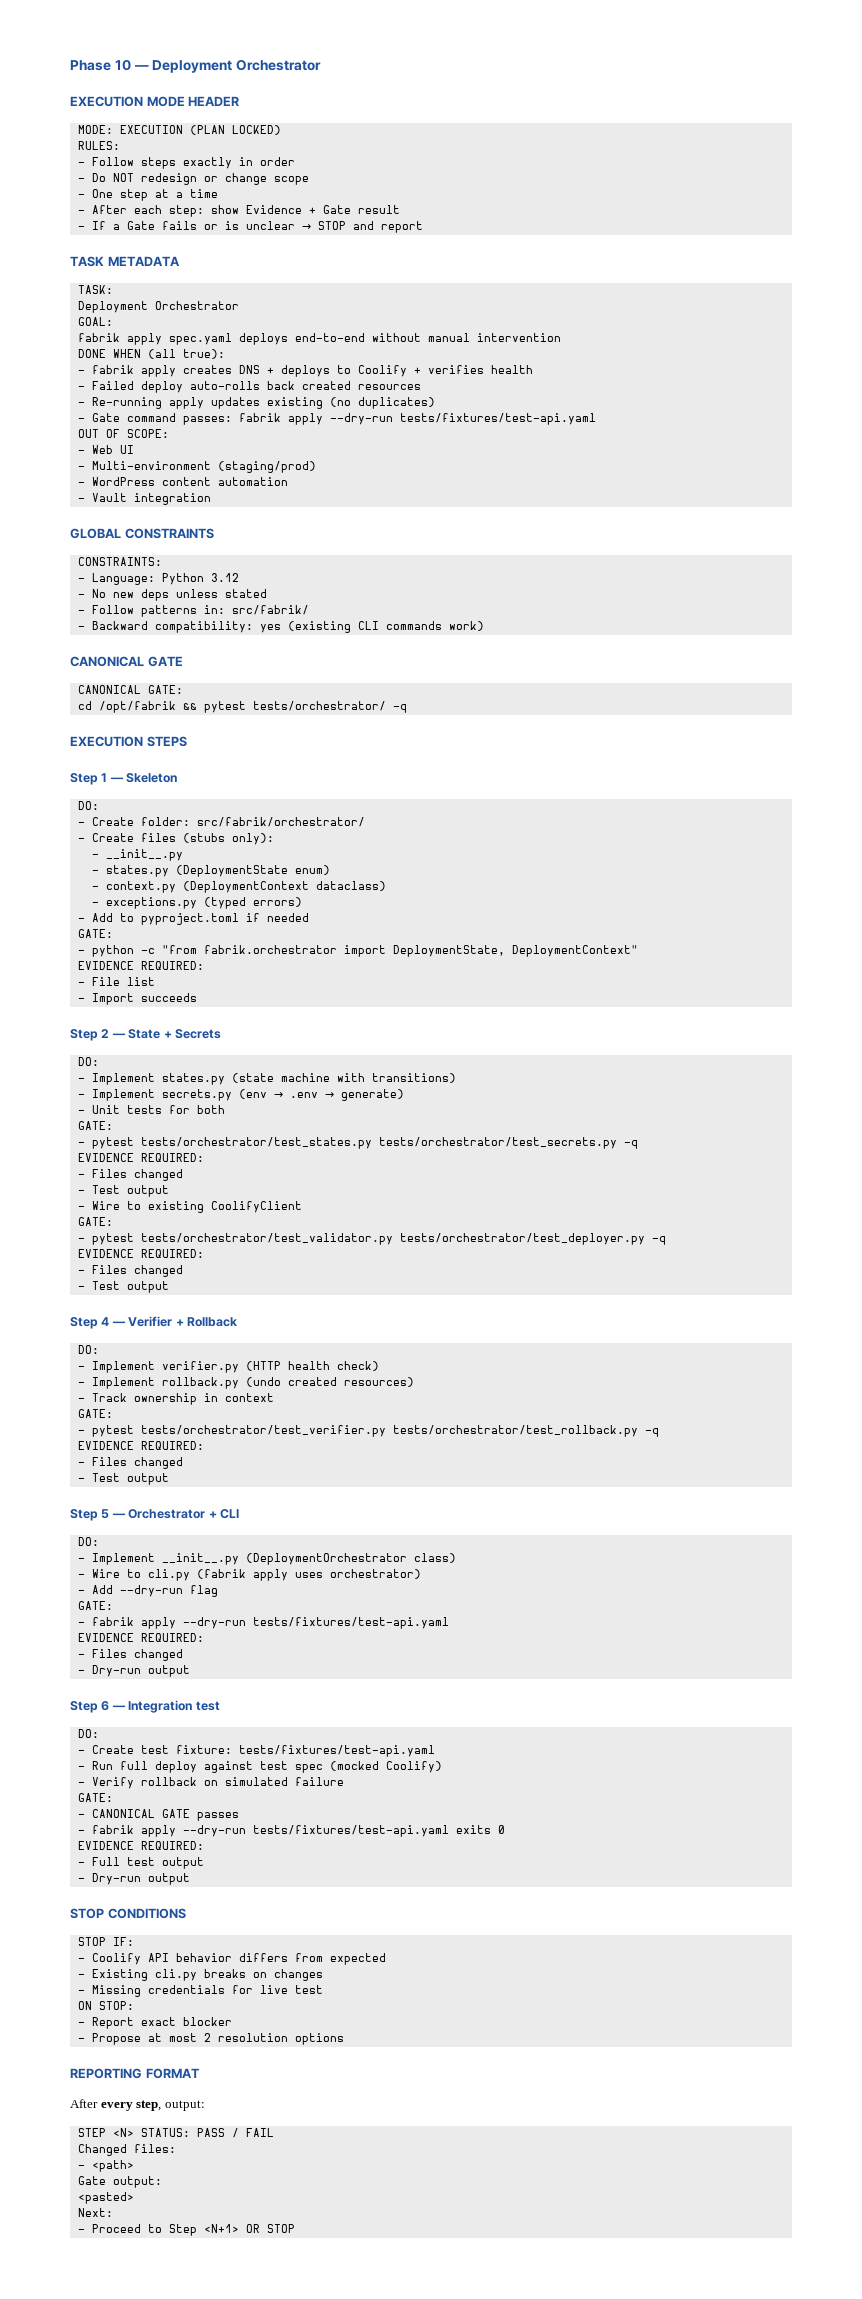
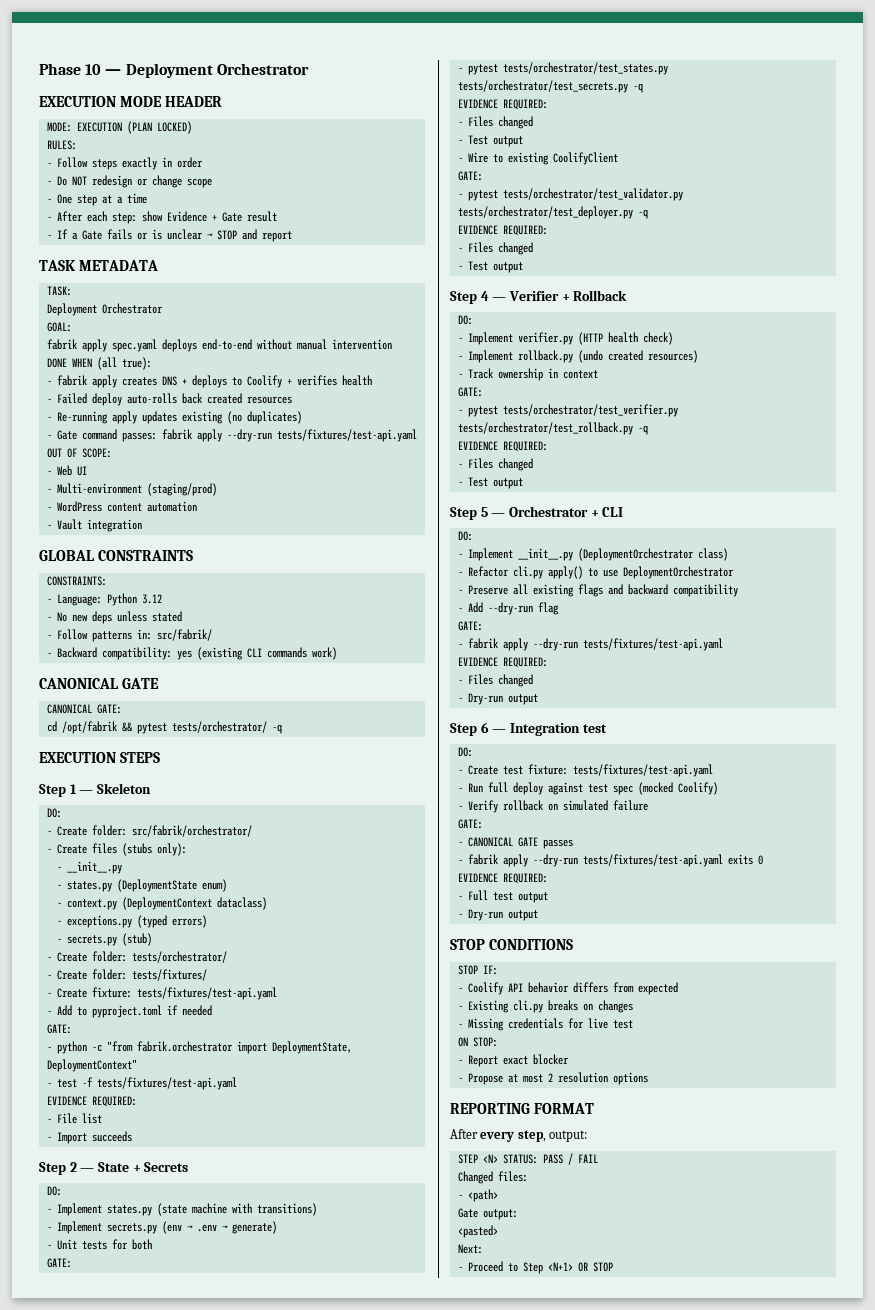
+ - secrets.py (stub)
+ - Create folder: tests/orchestrator/
+ - Create folder: tests/fixtures/
+ - Create fixture: tests/fixtures/test-api.yaml
+ - test -f tests/fixtures/test-api.yaml
- - Wire to cli.py (fabrik apply uses orchestrator)
+ - Refactor cli.py apply() to use DeploymentOrchestrator
+ - Preserve all existing flags and backward compatibility

